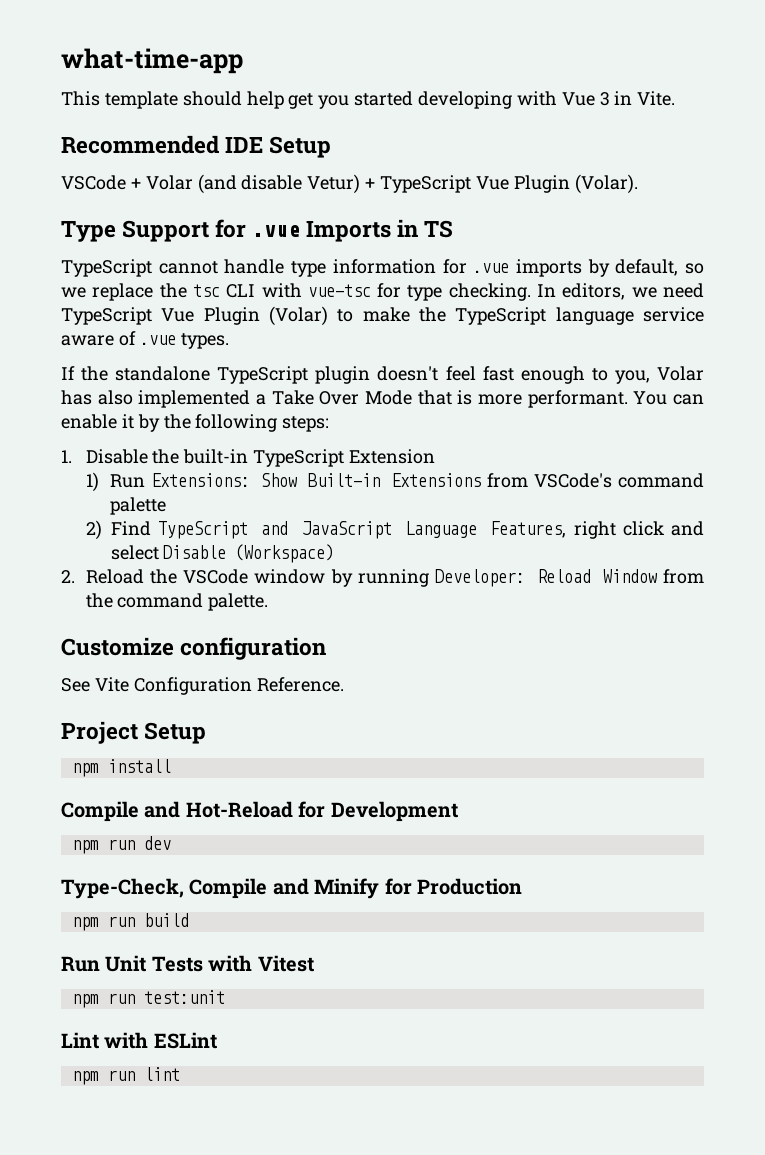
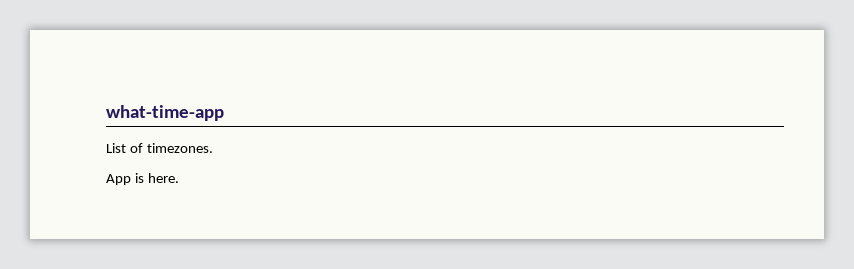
- This template should help get you started developing with Vue 3 in Vite.
- Recommended IDE Setup
- VSCode + Volar (and disable Vetur) + TypeScript Vue Plugin (Volar).
- Type Support for .vue Imports in TS
- TypeScript cannot handle type information for .vue imports by default, so we replace the tsc CLI with vue-tsc for type checking. In editors, we need TypeScript Vue Plugin (Volar) to make the TypeScript language service aware of .vue types.
- If the standalone TypeScript plugin doesn't feel fast enough to you, Volar has also implemented a Take Over Mode that is more performant. You can enable it by the following steps:
- 1. Disable the built-in TypeScript Extension
- 1) Run Extensions: Show Built-in Extensions from VSCode's command palette
- 2) Find TypeScript and JavaScript Language Features, right click and select Disable (Workspace)
- 2. Reload the VSCode window by running Developer: Reload Window from the command palette.
- Customize configuration
- See Vite Configuration Reference.
- Project Setup
- npm install
- Compile and Hot-Reload for Development
- npm run dev
- Type-Check, Compile and Minify for Production
- npm run build
- Run Unit Tests with Vitest
- npm run test:unit
- Lint with ESLint
- npm run lint
+ List of timezones.
+ App is here.

